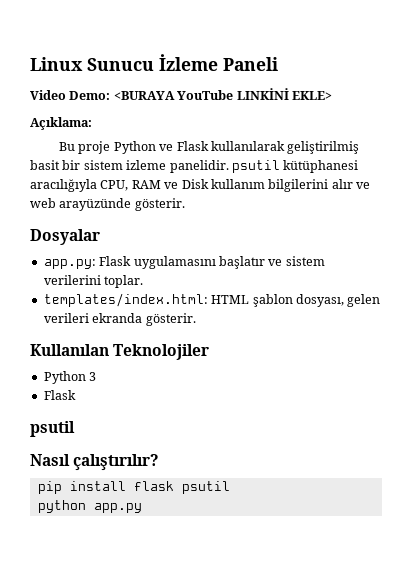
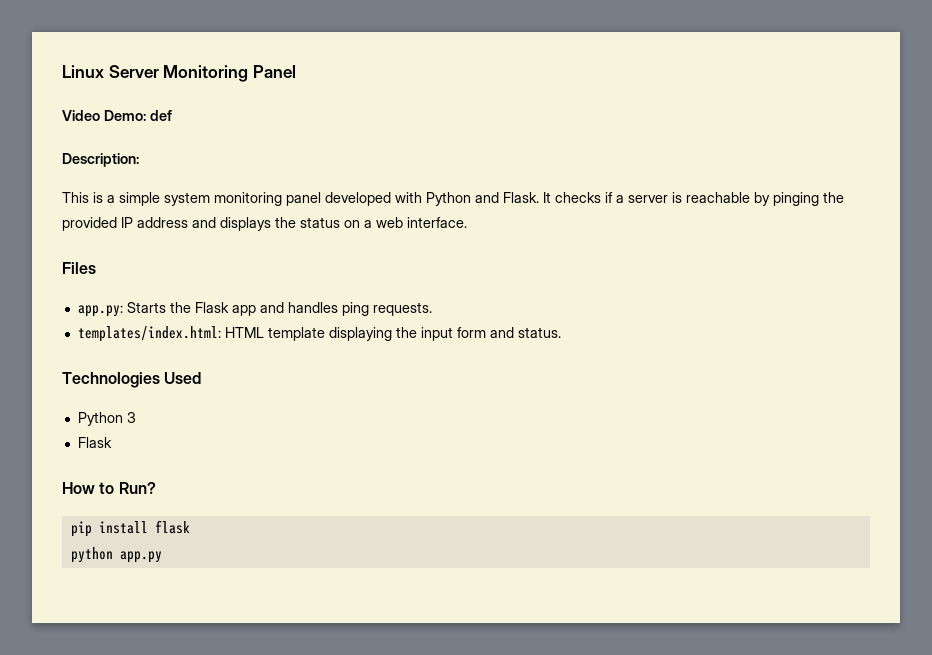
- Linux Sunucu İzleme Paneli
+ Linux Server Monitoring Panel
- Video Demo: <BURAYA YouTube LINKİNİ EKLE>
- Açıklama:
- Bu proje Python ve Flask kullanılarak geliştirilmiş basit bir sistem izleme panelidir. psutil kütüphanesi aracılığıyla CPU, RAM ve Disk kullanım bilgilerini alır ve web arayüzünde gösterir.
- Dosyalar
- app.py: Flask uygulamasını başlatır ve sistem verilerini toplar.
- templates/index.html: HTML şablon dosyası, gelen verileri ekranda gösterir.
- Kullanılan Teknolojiler
+ Video Demo: def
+ Description:
+ This is a simple system monitoring panel developed with Python and Flask. It checks if a server is reachable by pinging the provided IP address and displays the status on a web interface.
+ Files
+ app.py: Starts the Flask app and handles ping requests.
+ templates/index.html: HTML template displaying the input form and status.
+ Technologies Used
  Python 3
  Flask
- psutil
- Nasıl çalıştırılır?
+ How to Run?
- pip install flask psutil
+ pip install flask

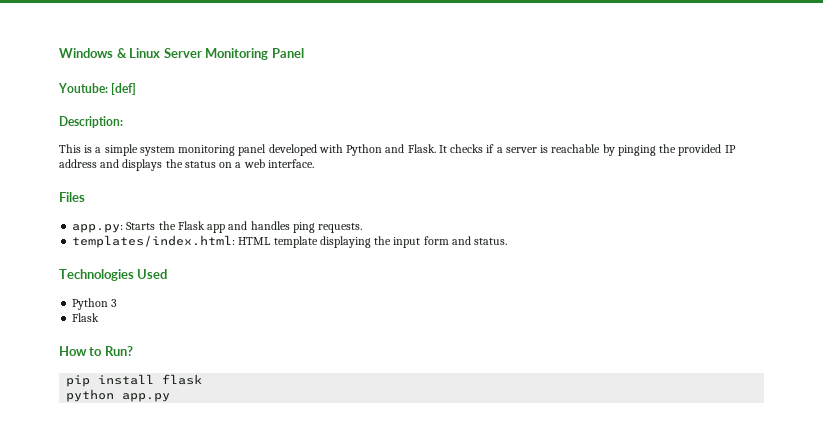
- Linux Server Monitoring Panel
+ Windows & Linux Server Monitoring Panel
- Video Demo: def
+ Youtube: [def]

